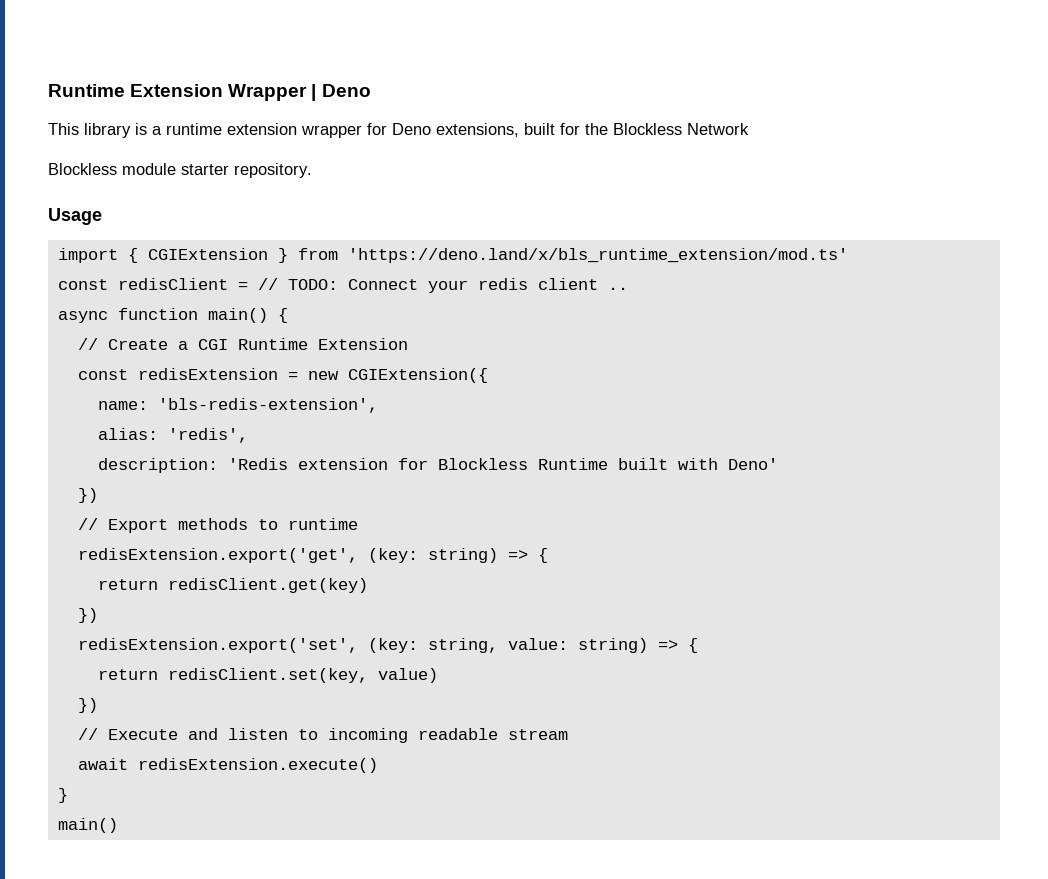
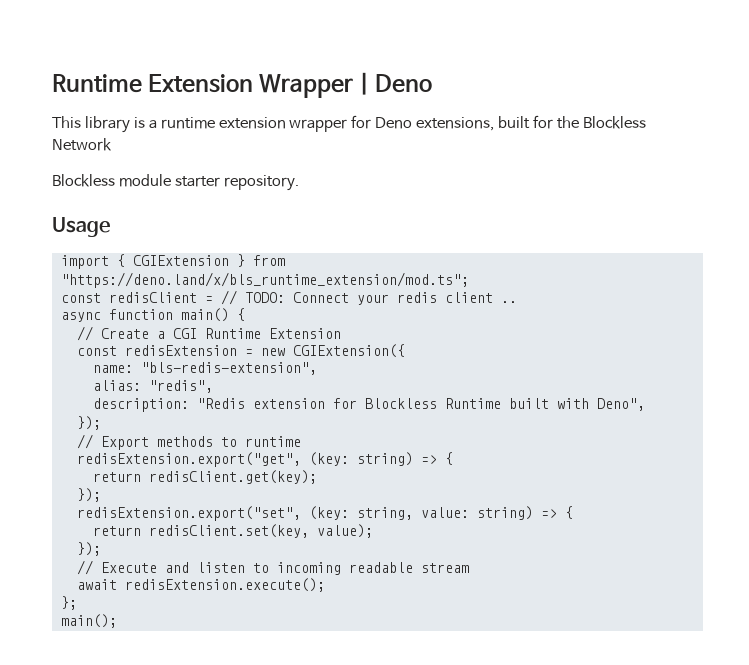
- import { CGIExtension } from 'https://deno.land/x/bls_runtime_extension/mod.ts'
+ import { CGIExtension } from "https://deno.land/x/bls_runtime_extension/mod.ts";
- name: 'bls-redis-extension',
+ name: "bls-redis-extension",
- alias: 'redis',
+ alias: "redis",
- description: 'Redis extension for Blockless Runtime built with Deno'
- })
+ description: "Redis extension for Blockless Runtime built with Deno",
+ });
- redisExtension.export('get', (key: string) => {
+ redisExtension.export("get", (key: string) => {
- return redisClient.get(key)
- })
- redisExtension.export('set', (key: string, value: string) => {
+ return redisClient.get(key);
+ });
+ redisExtension.export("set", (key: string, value: string) => {
- return redisClient.set(key, value)
- })
+ return redisClient.set(key, value);
+ });
- await redisExtension.execute()
- }
- main()
+ await redisExtension.execute();
+ };
+ main();

